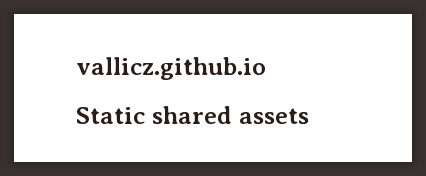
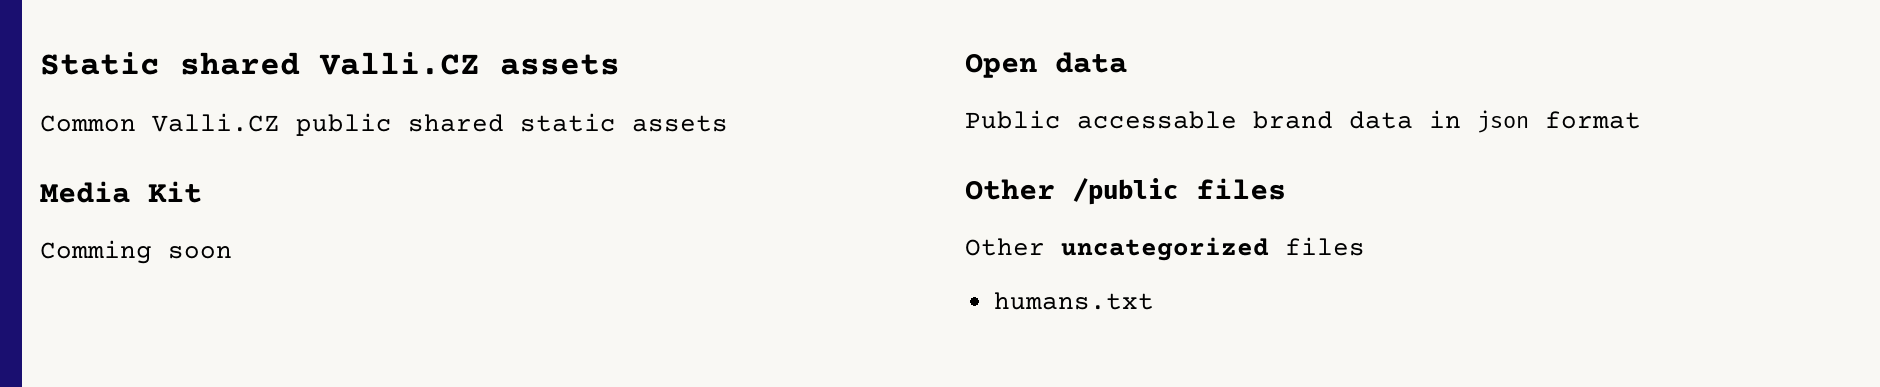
- vallicz.github.io
- Static shared assets
+ Static shared Valli.CZ assets
+ Common Valli.CZ public shared static assets
+ Media Kit
+ Comming soon
+ Open data
+ Public accessable brand data in json format
+ Other /public files
+ Other uncategorized files
+ humans.txt

